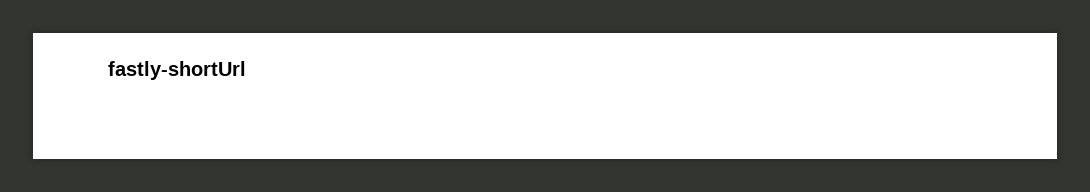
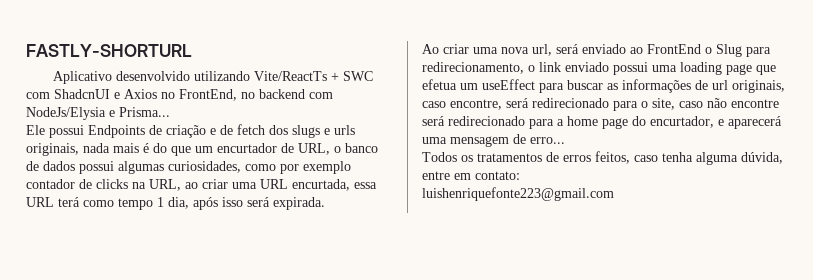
- fastly-shortUrl
+ FASTLY-SHORTURL
+ Aplicativo desenvolvido utilizando Vite/ReactTs + SWC com ShadcnUI e Axios no FrontEnd, no backend com NodeJs/Elysia e Prisma...
+ Ele possui Endpoints de criação e de fetch dos slugs e urls originais, nada mais é do que um encurtador de URL, o banco de dados possui algumas curiosidades, como por exemplo contador de clicks na URL, ao criar uma URL encurtada, essa URL terá como tempo 1 dia, após isso será expirada.
+ Ao criar uma nova url, será enviado ao FrontEnd o Slug para redirecionamento, o link enviado possui uma loading page que efetua um useEffect para buscar as informações de url originais, caso encontre, será redirecionado para o site, caso não encontre será redirecionado para a home page do encurtador, e aparecerá uma mensagem de erro...
+ Todos os tratamentos de erros feitos, caso tenha alguma dúvida, entre em contato:
+ luishenriquefonte223@gmail.com

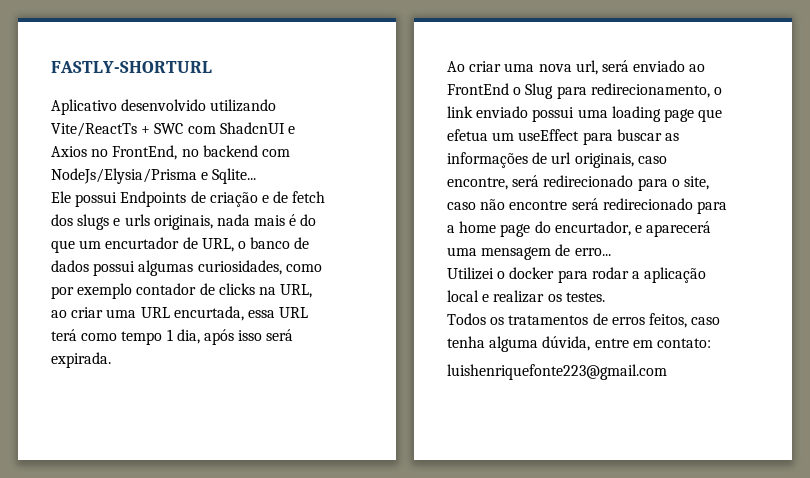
- Aplicativo desenvolvido utilizando Vite/ReactTs + SWC com ShadcnUI e Axios no FrontEnd, no backend com NodeJs/Elysia e Prisma...
+ Aplicativo desenvolvido utilizando Vite/ReactTs + SWC com ShadcnUI e Axios no FrontEnd, no backend com NodeJs/Elysia/Prisma e Sqlite...
+ Utilizei o docker para rodar a aplicação local e realizar os testes.

